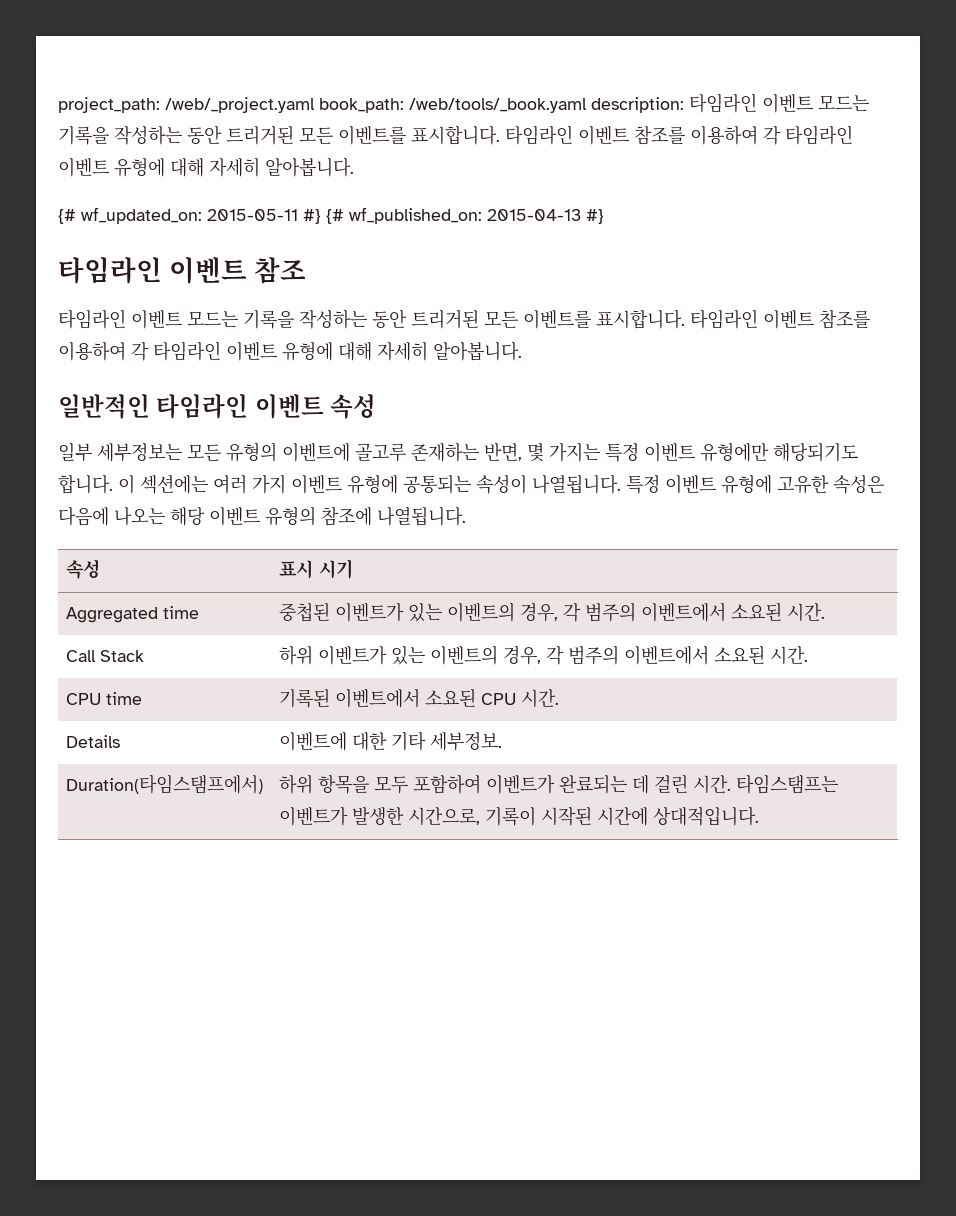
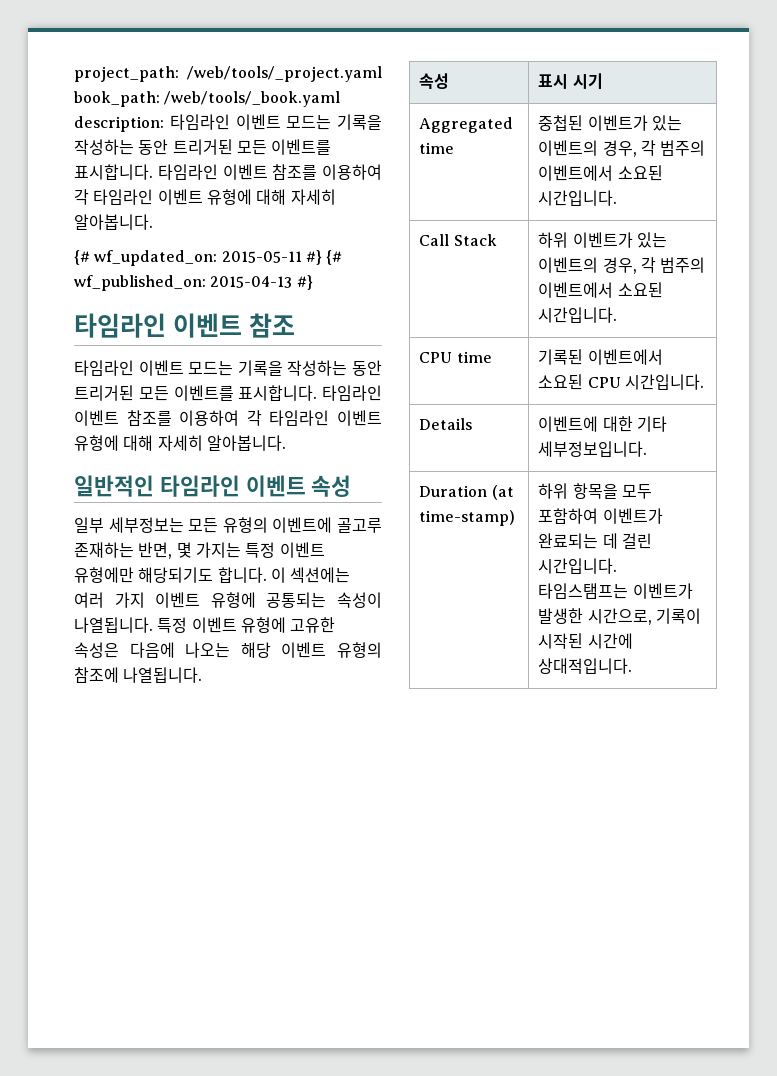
- project_path: /web/_project.yaml book_path: /web/tools/_book.yaml description: 타임라인 이벤트 모드는 기록을 작성하는 동안 트리거된 모든 이벤트를 표시합니다.
+ project_path: /web/tools/_project.yaml book_path: /web/tools/_book.yaml description: 타임라인 이벤트 모드는 기록을 작성하는 동안 트리거된 모든 이벤트를 표시합니다.
- Aggregated time | 중첩된 이벤트가 있는 이벤트의 경우, 각 범주의 이벤트에서 소요된 시간.
+ Aggregated time | 중첩된 이벤트가 있는 이벤트의 경우, 각 범주의 이벤트에서 소요된 시간입니다.
- Call Stack | 하위 이벤트가 있는 이벤트의 경우, 각 범주의 이벤트에서 소요된 시간.
+ Call Stack | 하위 이벤트가 있는 이벤트의 경우, 각 범주의 이벤트에서 소요된 시간입니다.
- CPU time | 기록된 이벤트에서 소요된 CPU 시간.
+ CPU time | 기록된 이벤트에서 소요된 CPU 시간입니다.
- Details | 이벤트에 대한 기타 세부정보.
- Duration(타임스탬프에서) | 하위 항목을 모두 포함하여 이벤트가 완료되는 데 걸린 시간. 타임스탬프는 이벤트가 발생한 시간으로, 기록이 시작된 시간에 상대적입니다.
+ Details | 이벤트에 대한 기타 세부정보입니다.
+ Duration (at time-stamp) | 하위 항목을 모두 포함하여 이벤트가 완료되는 데 걸린 시간입니다. 타임스탬프는 이벤트가 발생한 시간으로, 기록이 시작된 시간에 상대적입니다.

